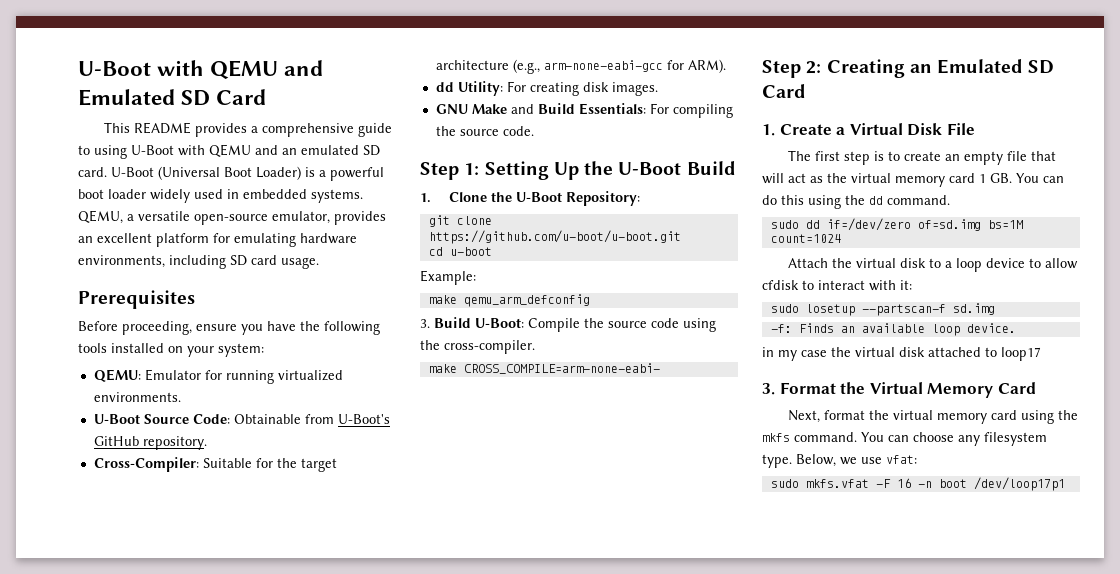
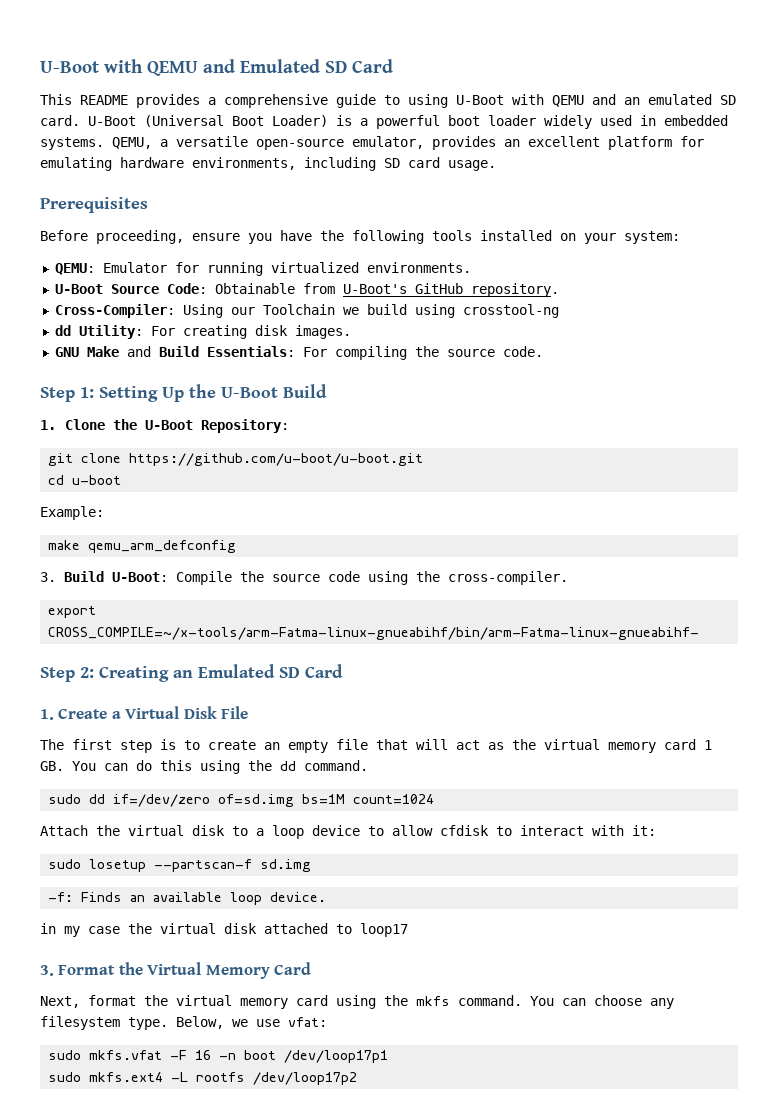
- Cross-Compiler: Suitable for the target architecture (e.g., arm-none-eabi-gcc for ARM).
+ Cross-Compiler: Using our Toolchain we build using crosstool-ng
- make CROSS_COMPILE=arm-none-eabi-
+ export CROSS_COMPILE=~/x-tools/arm-Fatma-linux-gnueabihf/bin/arm-Fatma-linux-gnueabihf-
+ sudo mkfs.ext4 -L rootfs /dev/loop17p2

